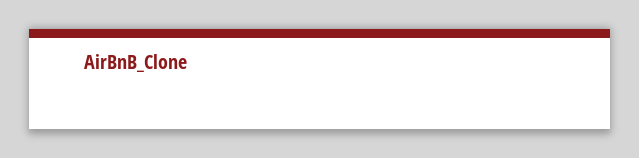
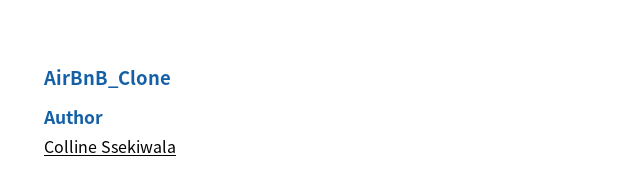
+ Author
+ Colline Ssekiwala

